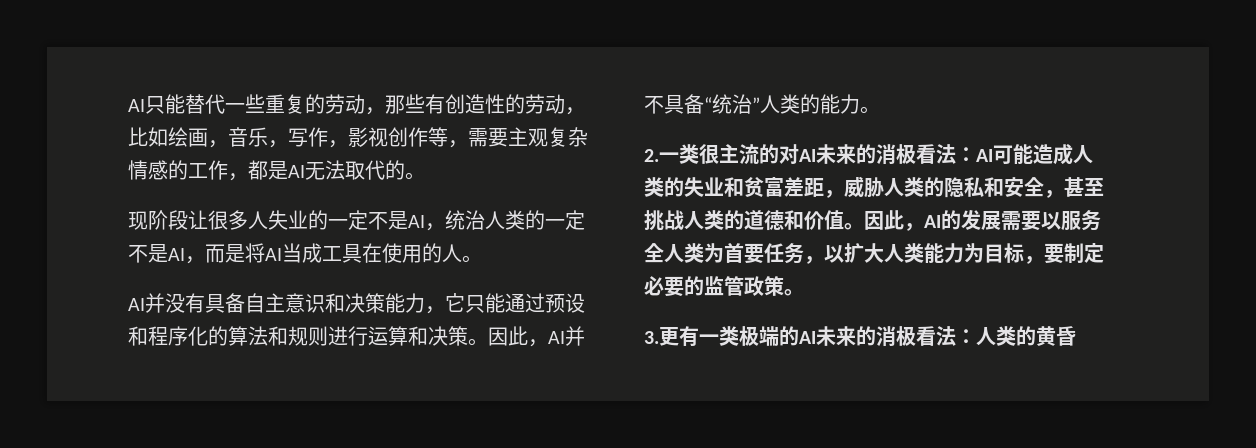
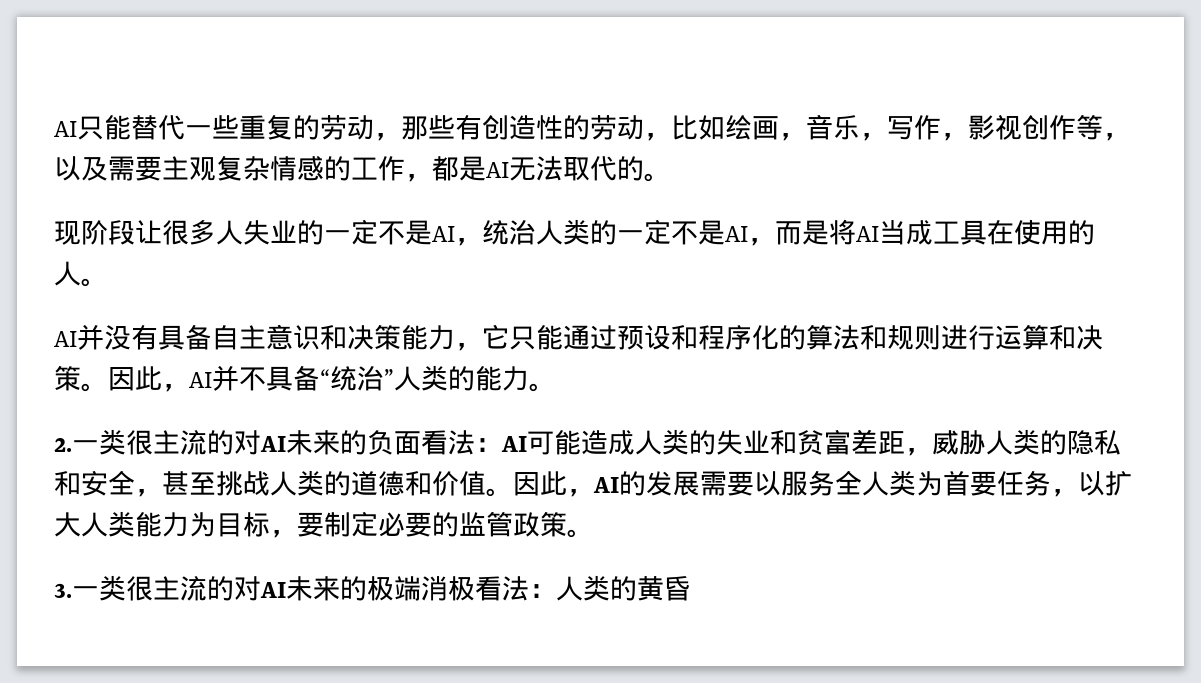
- AI只能替代一些重复的劳动，那些有创造性的劳动，比如绘画，音乐，写作，影视创作等，需要主观复杂情感的工作，都是AI无法取代的。
+ AI只能替代一些重复的劳动，那些有创造性的劳动，比如绘画，音乐，写作，影视创作等，以及需要主观复杂情感的工作，都是AI无法取代的。
- 2.一类很主流的对AI未来的消极看法：AI可能造成人类的失业和贫富差距，威胁人类的隐私和安全，甚至挑战人类的道德和价值。
+ 2.一类很主流的对AI未来的负面看法：AI可能造成人类的失业和贫富差距，威胁人类的隐私和安全，甚至挑战人类的道德和价值。
- 3.更有一类极端的AI未来的消极看法：人类的黄昏
+ 3.一类很主流的对AI未来的极端消极看法：人类的黄昏

